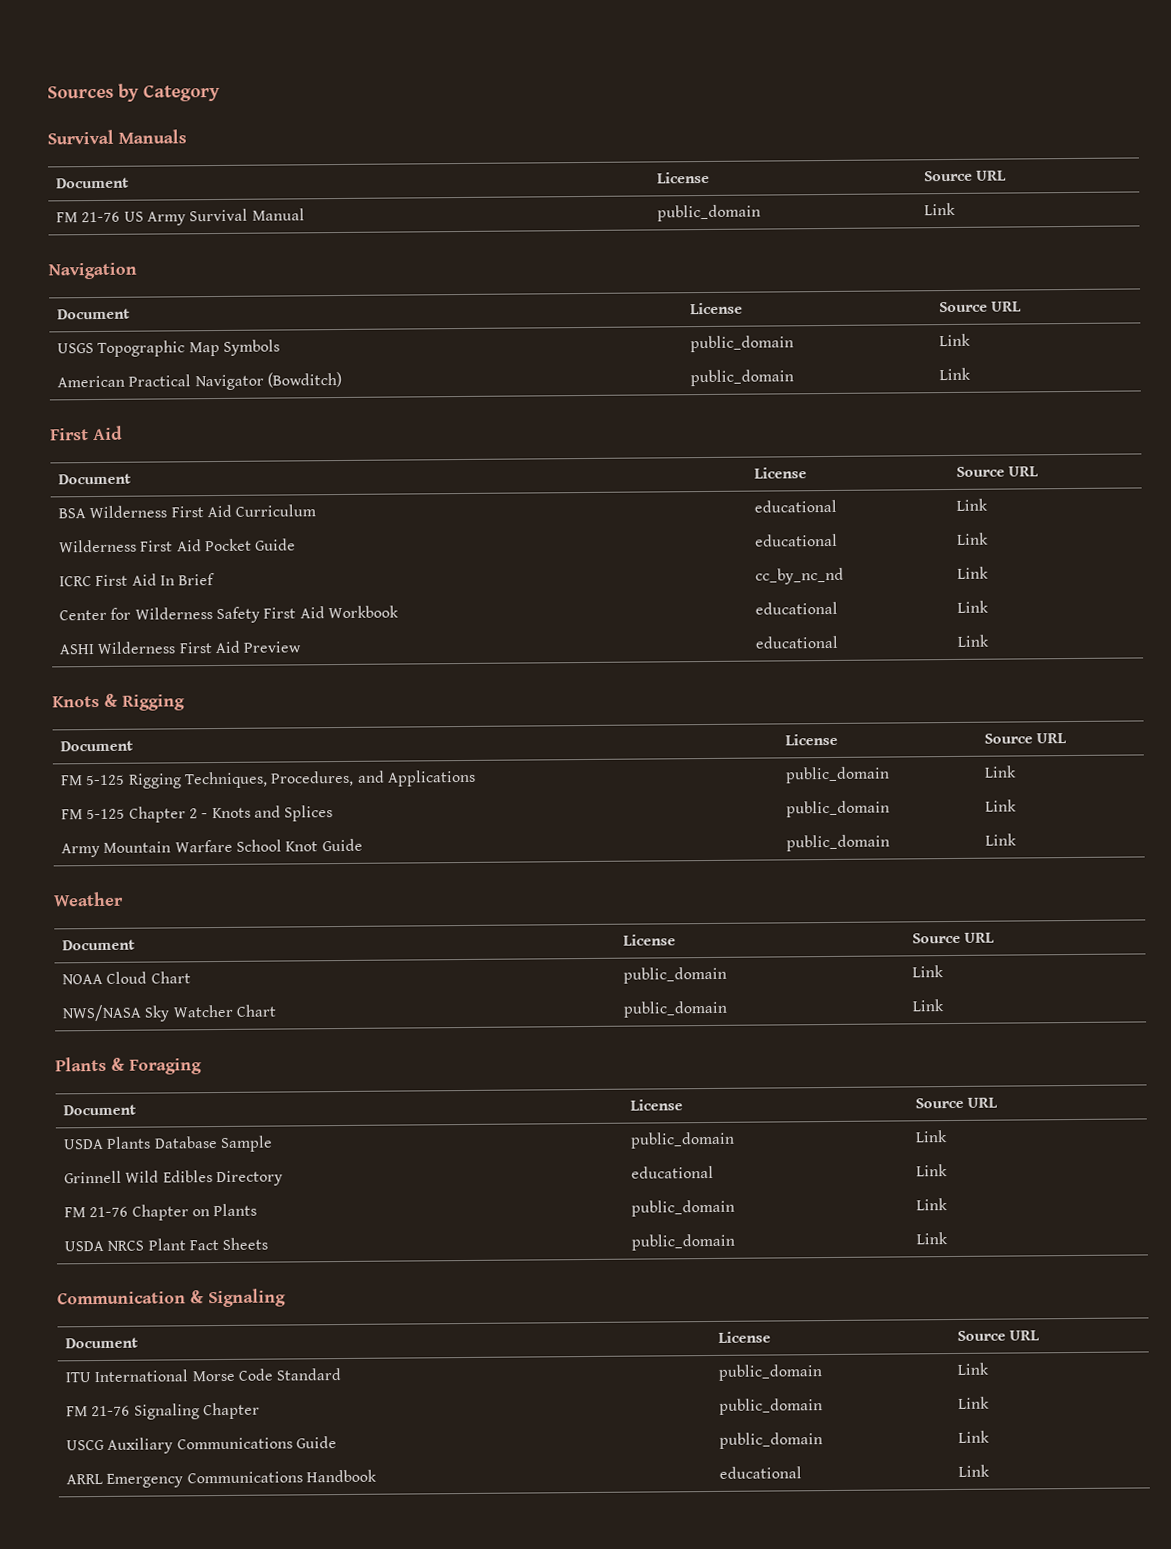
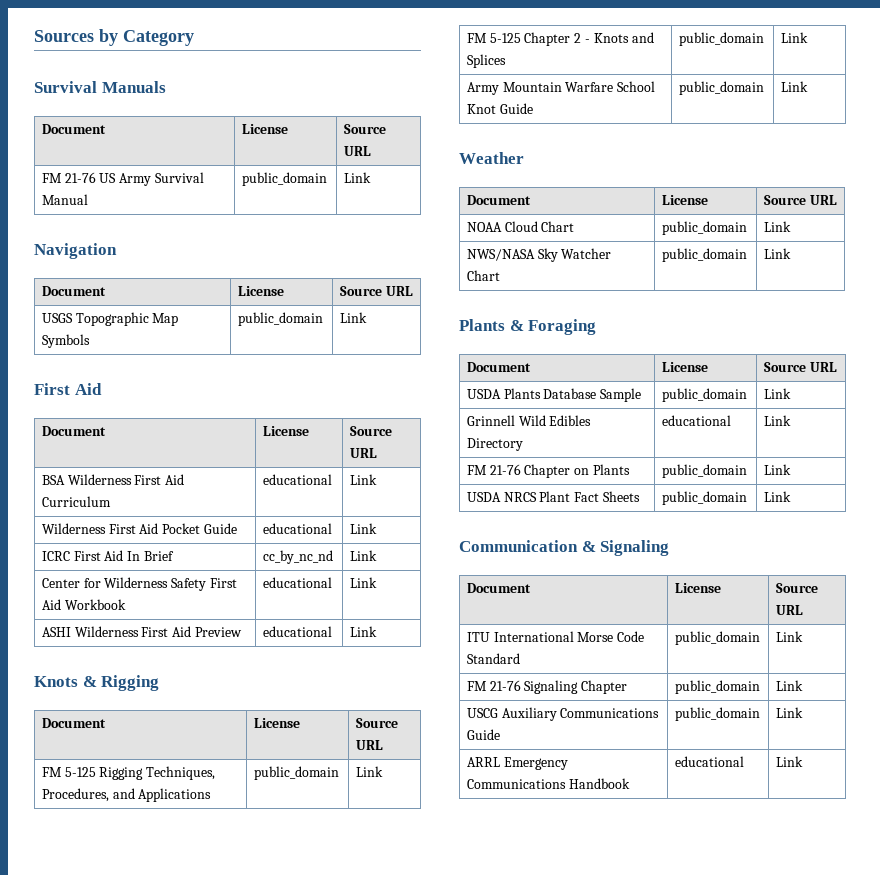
- American Practical Navigator (Bowditch) | public_domain | Link

